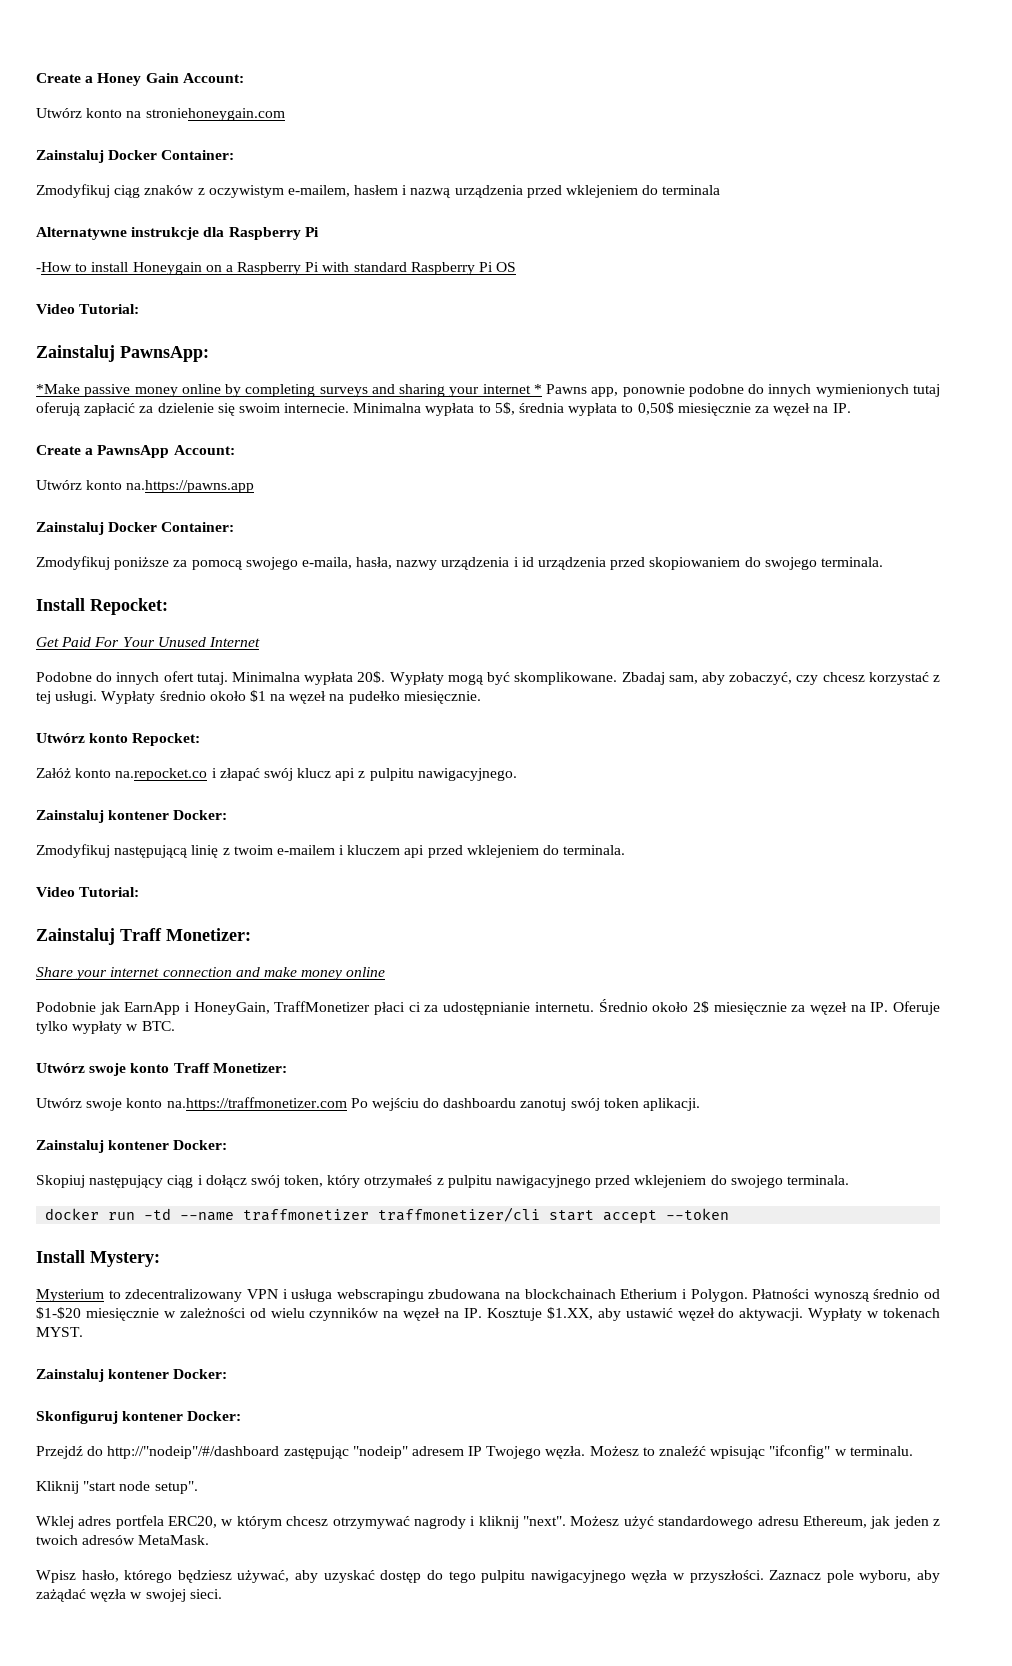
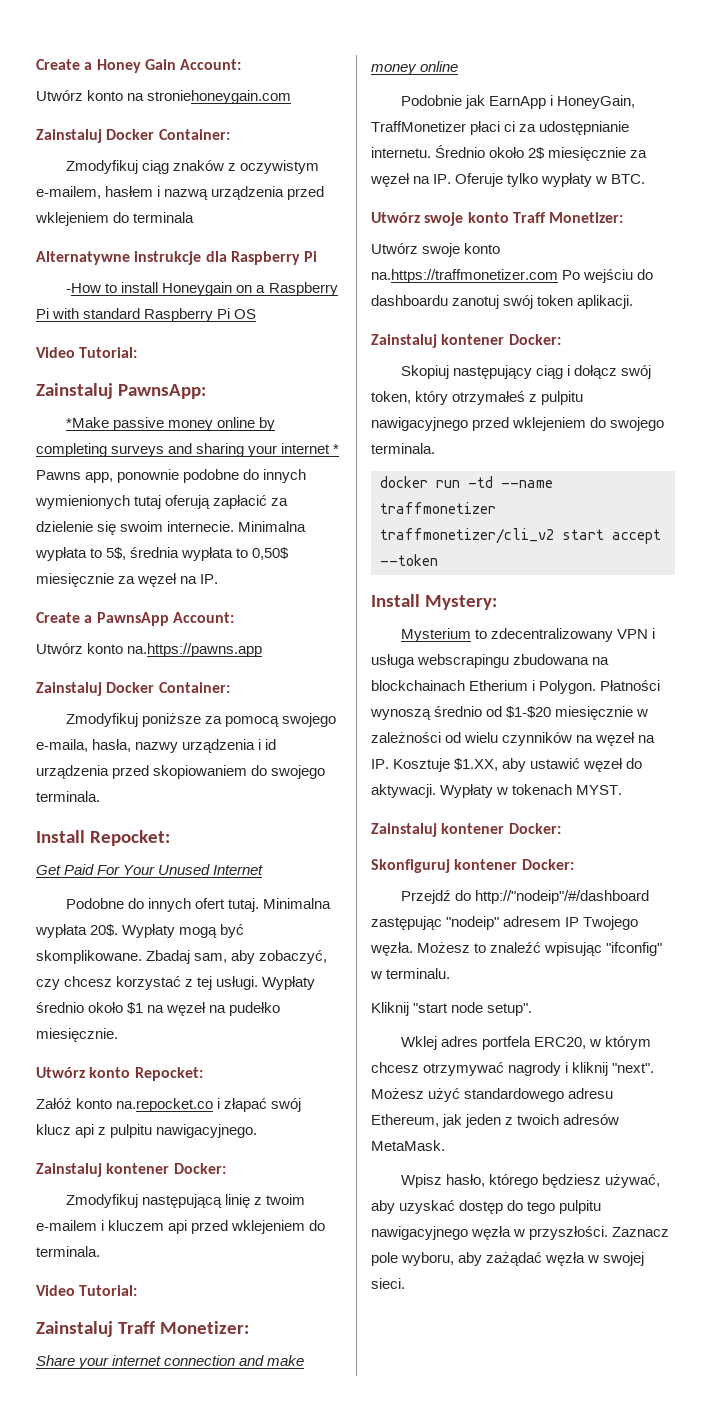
- docker run -td --name traffmonetizer traffmonetizer/cli start accept --token
+ docker run -td --name traffmonetizer traffmonetizer/cli_v2 start accept --token

